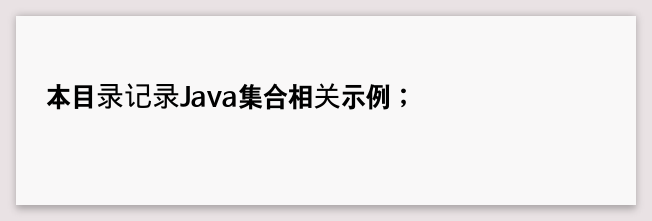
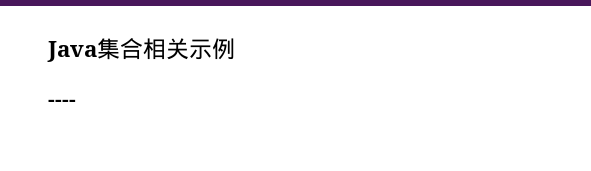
- 本目录记录Java集合相关示例；
+ Java集合相关示例
+ ----

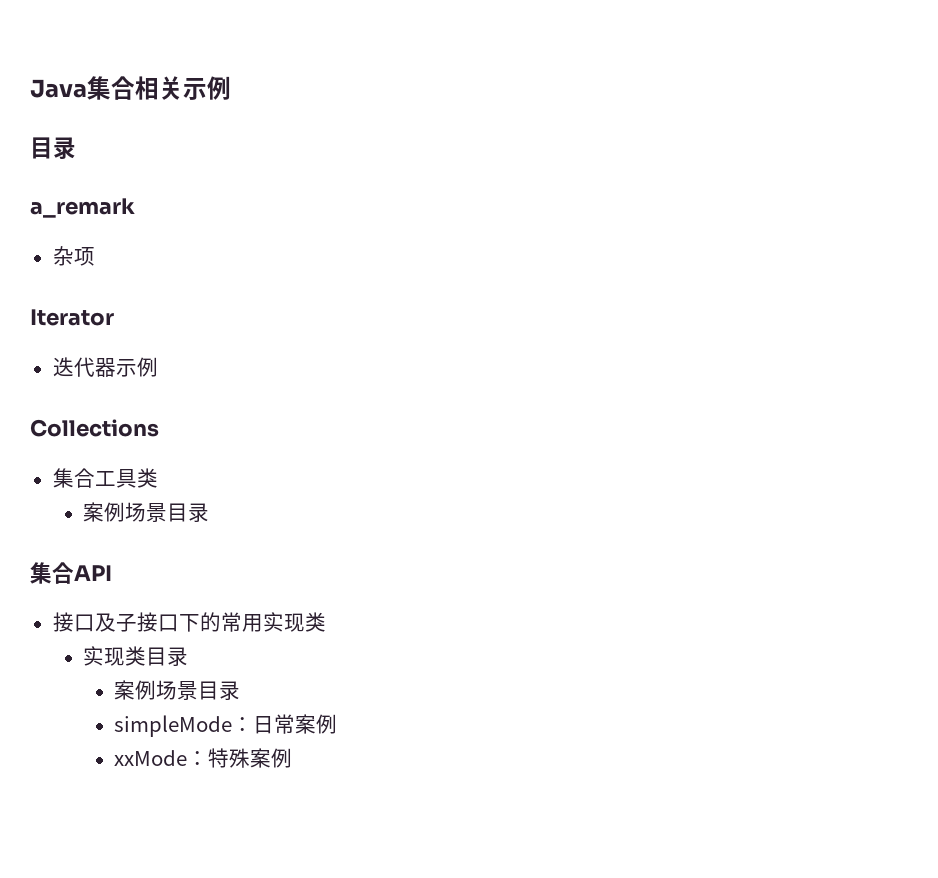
  Java集合相关示例
- ----
+ 目录
+ a_remark
+ 杂项
+ Iterator
+ 迭代器示例
+ Collections
+ 集合工具类
+ 案例场景目录
+ 集合API
+ 接口及子接口下的常用实现类
+ 实现类目录
+ 案例场景目录
+ simpleMode：日常案例
+ xxMode：特殊案例

